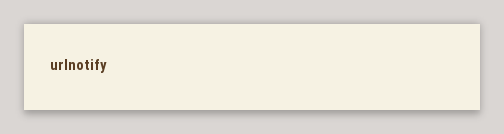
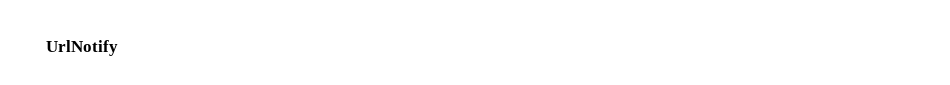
- urlnotify
+ UrlNotify

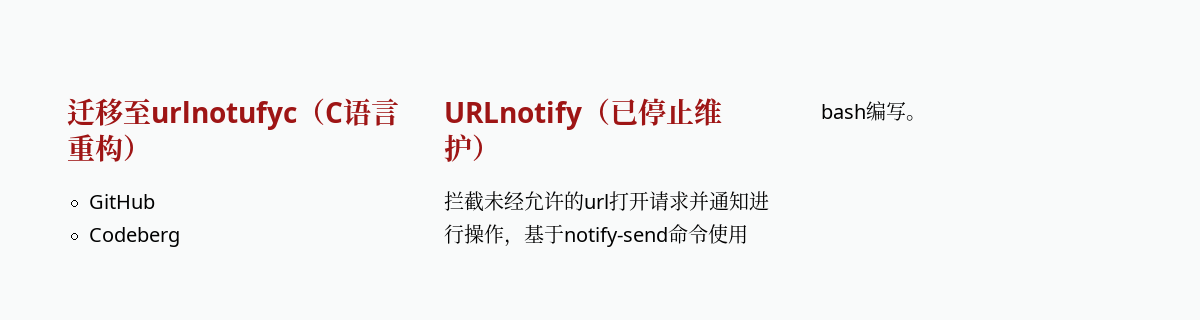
- UrlNotify
+ 迁移至urlnotufyc（C语言重构）
+ GitHub
+ Codeberg
+ URLnotify（已停止维护）
+ 拦截未经允许的url打开请求并通知进行操作，基于notify-send命令使用bash编写。

